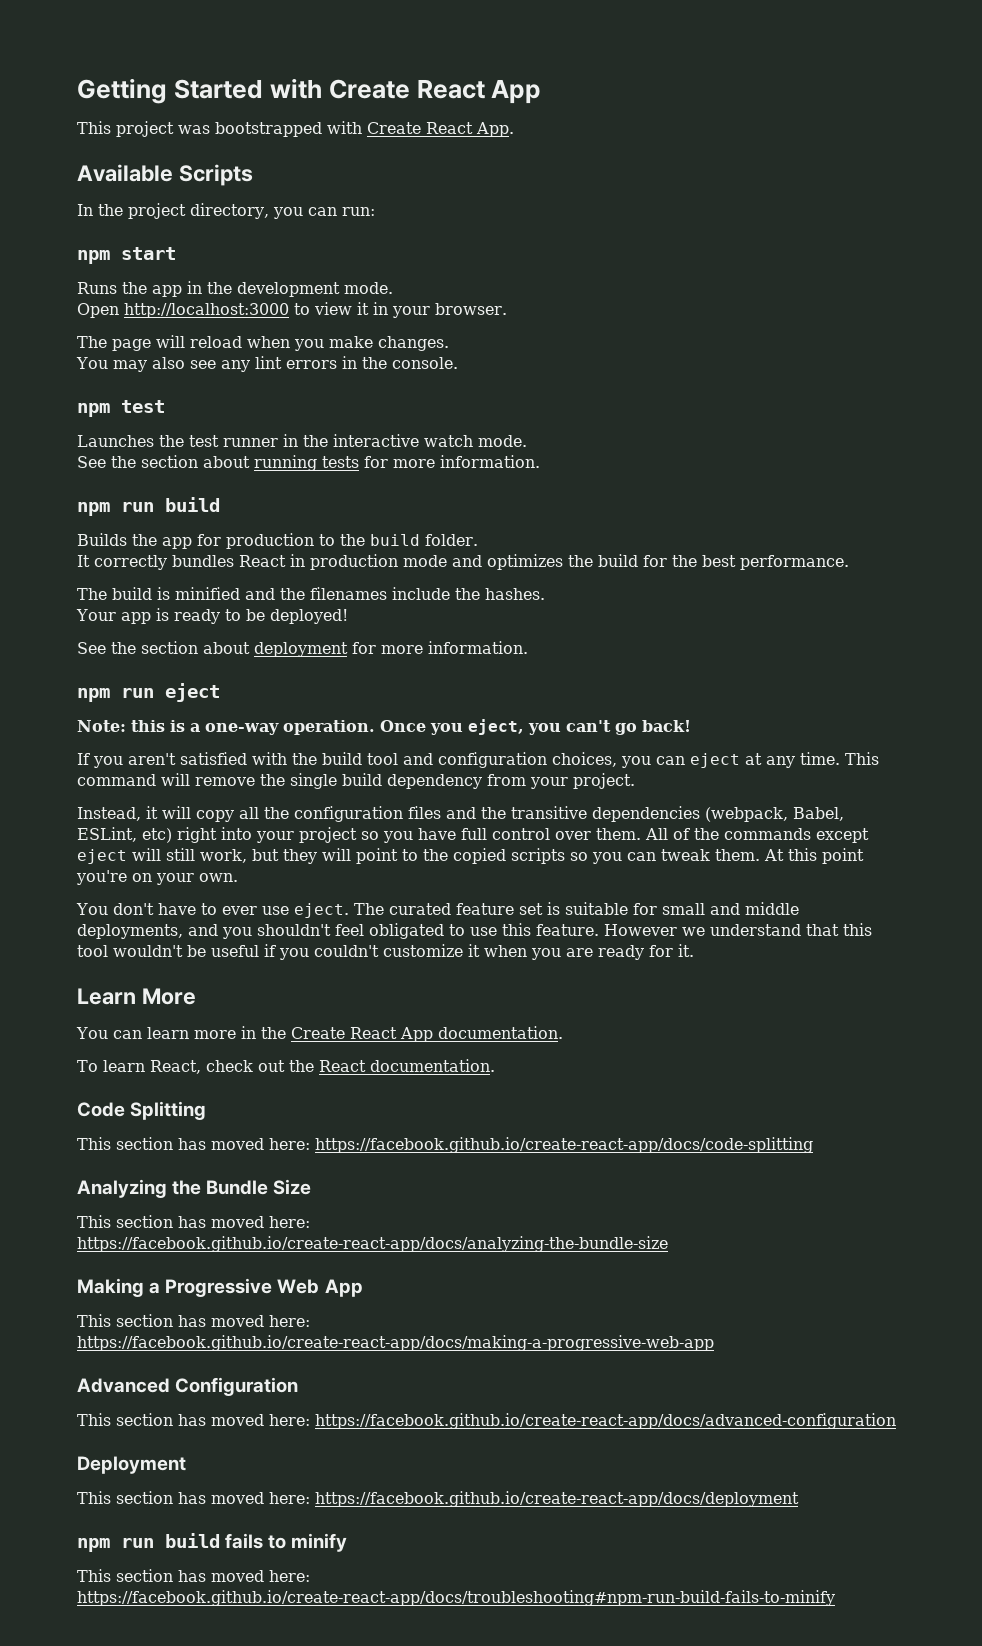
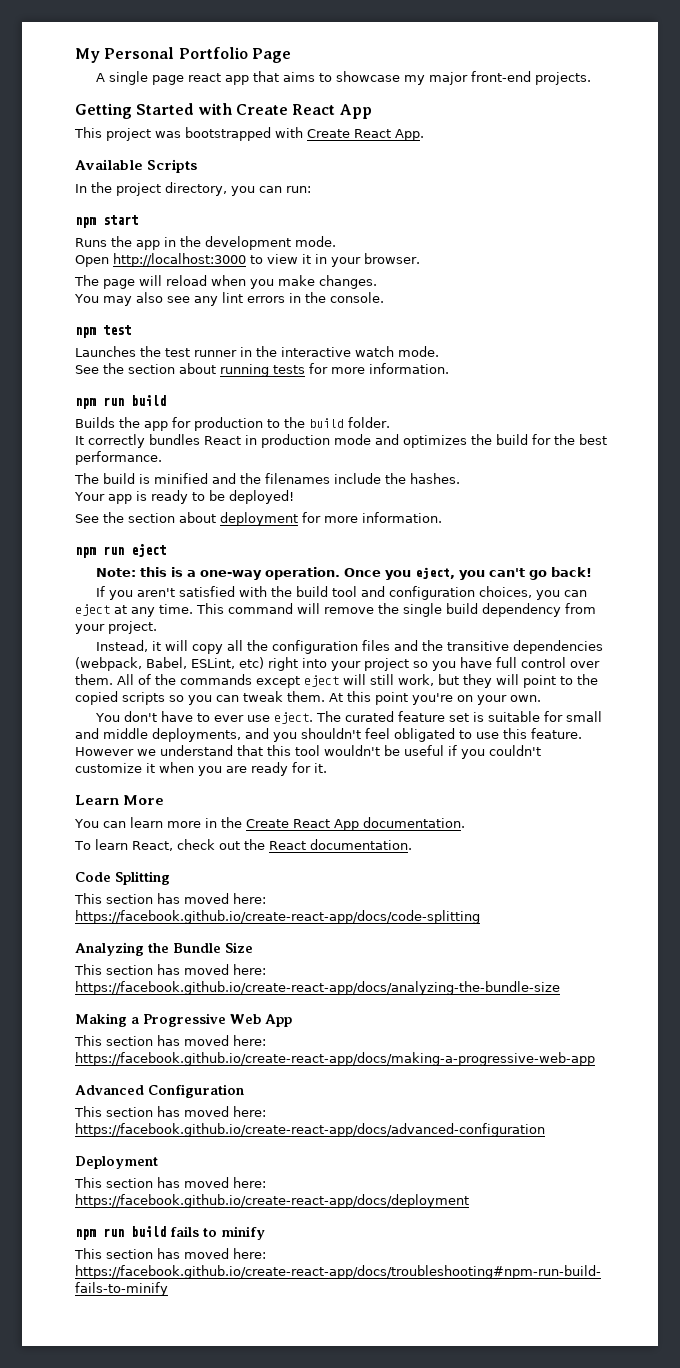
+ My Personal Portfolio Page
+ A single page react app that aims to showcase my major front-end projects.

